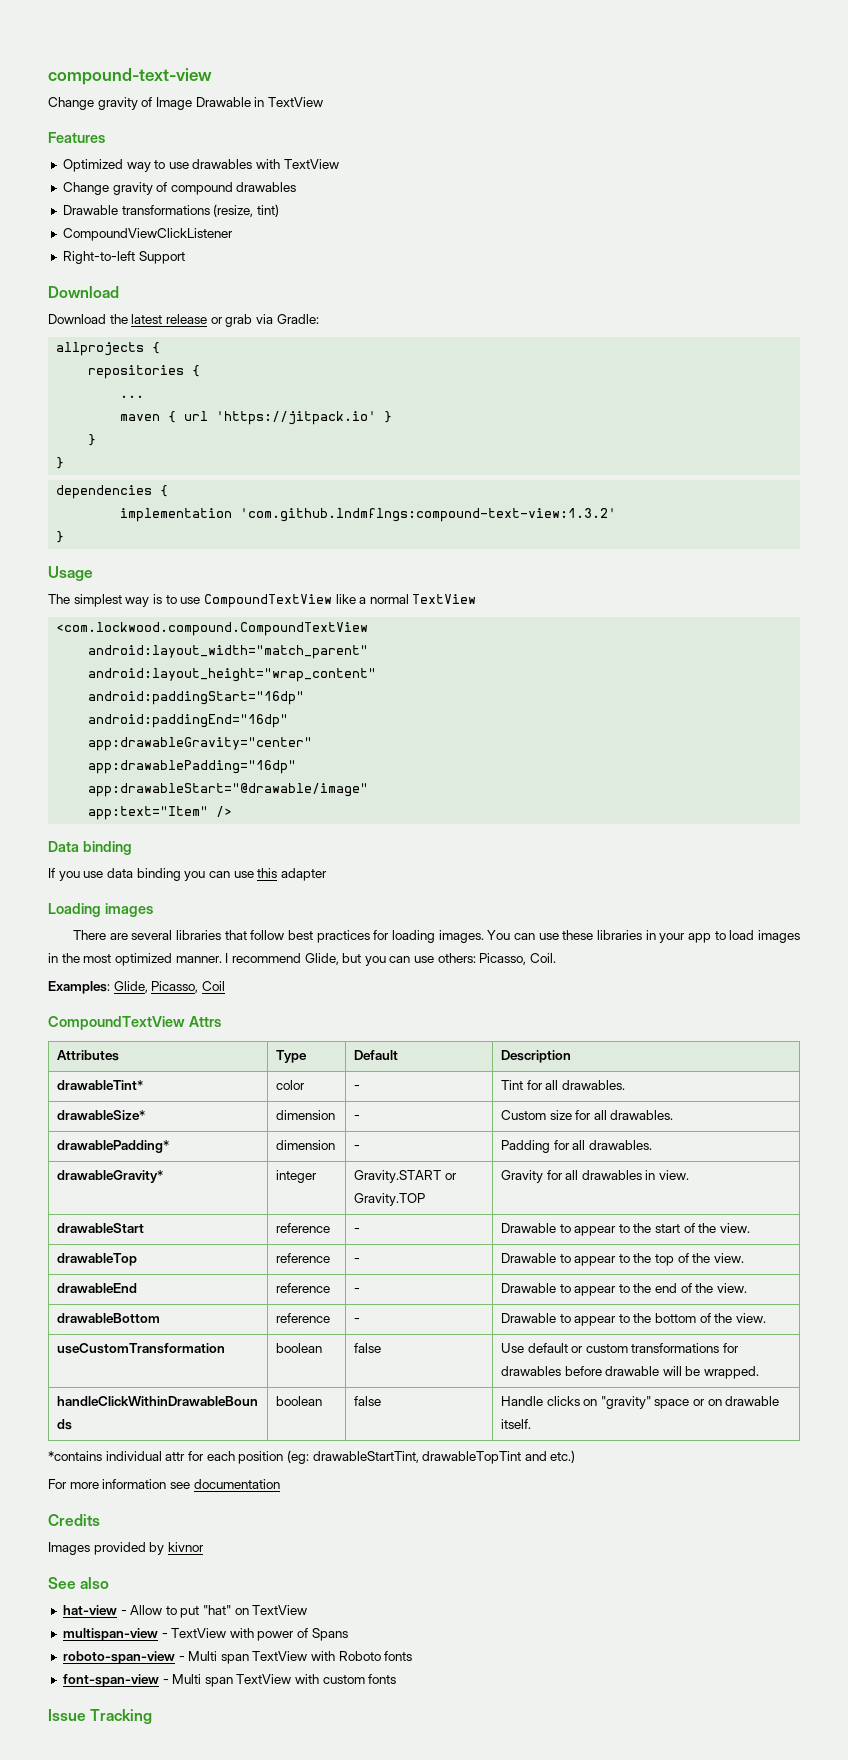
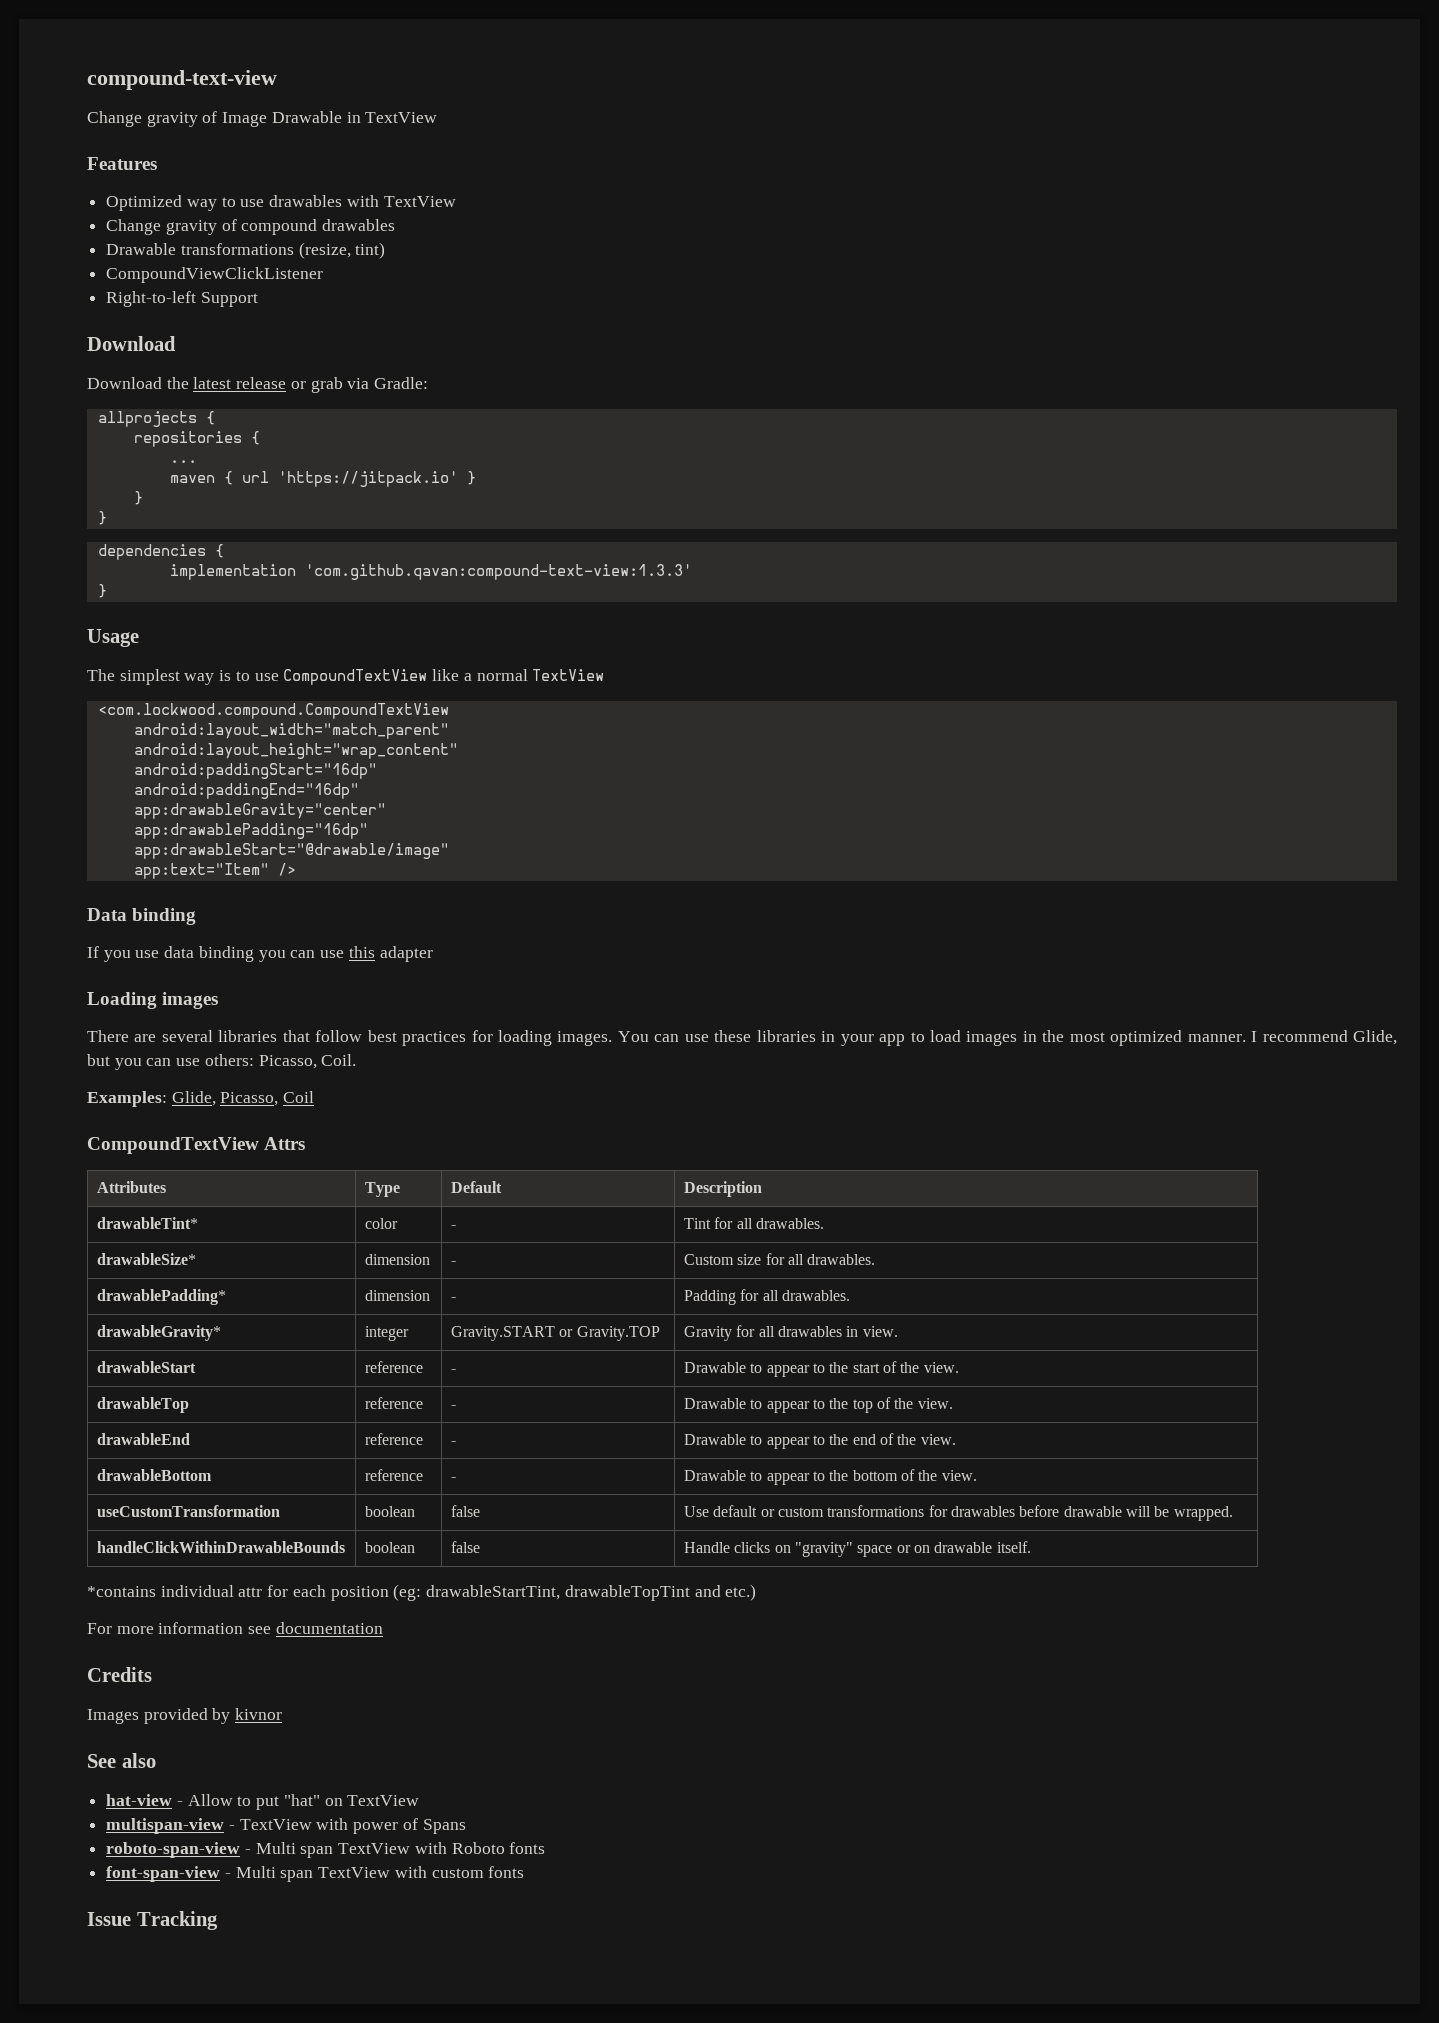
- implementation 'com.github.lndmflngs:compound-text-view:1.3.2'
+ implementation 'com.github.qavan:compound-text-view:1.3.3'

